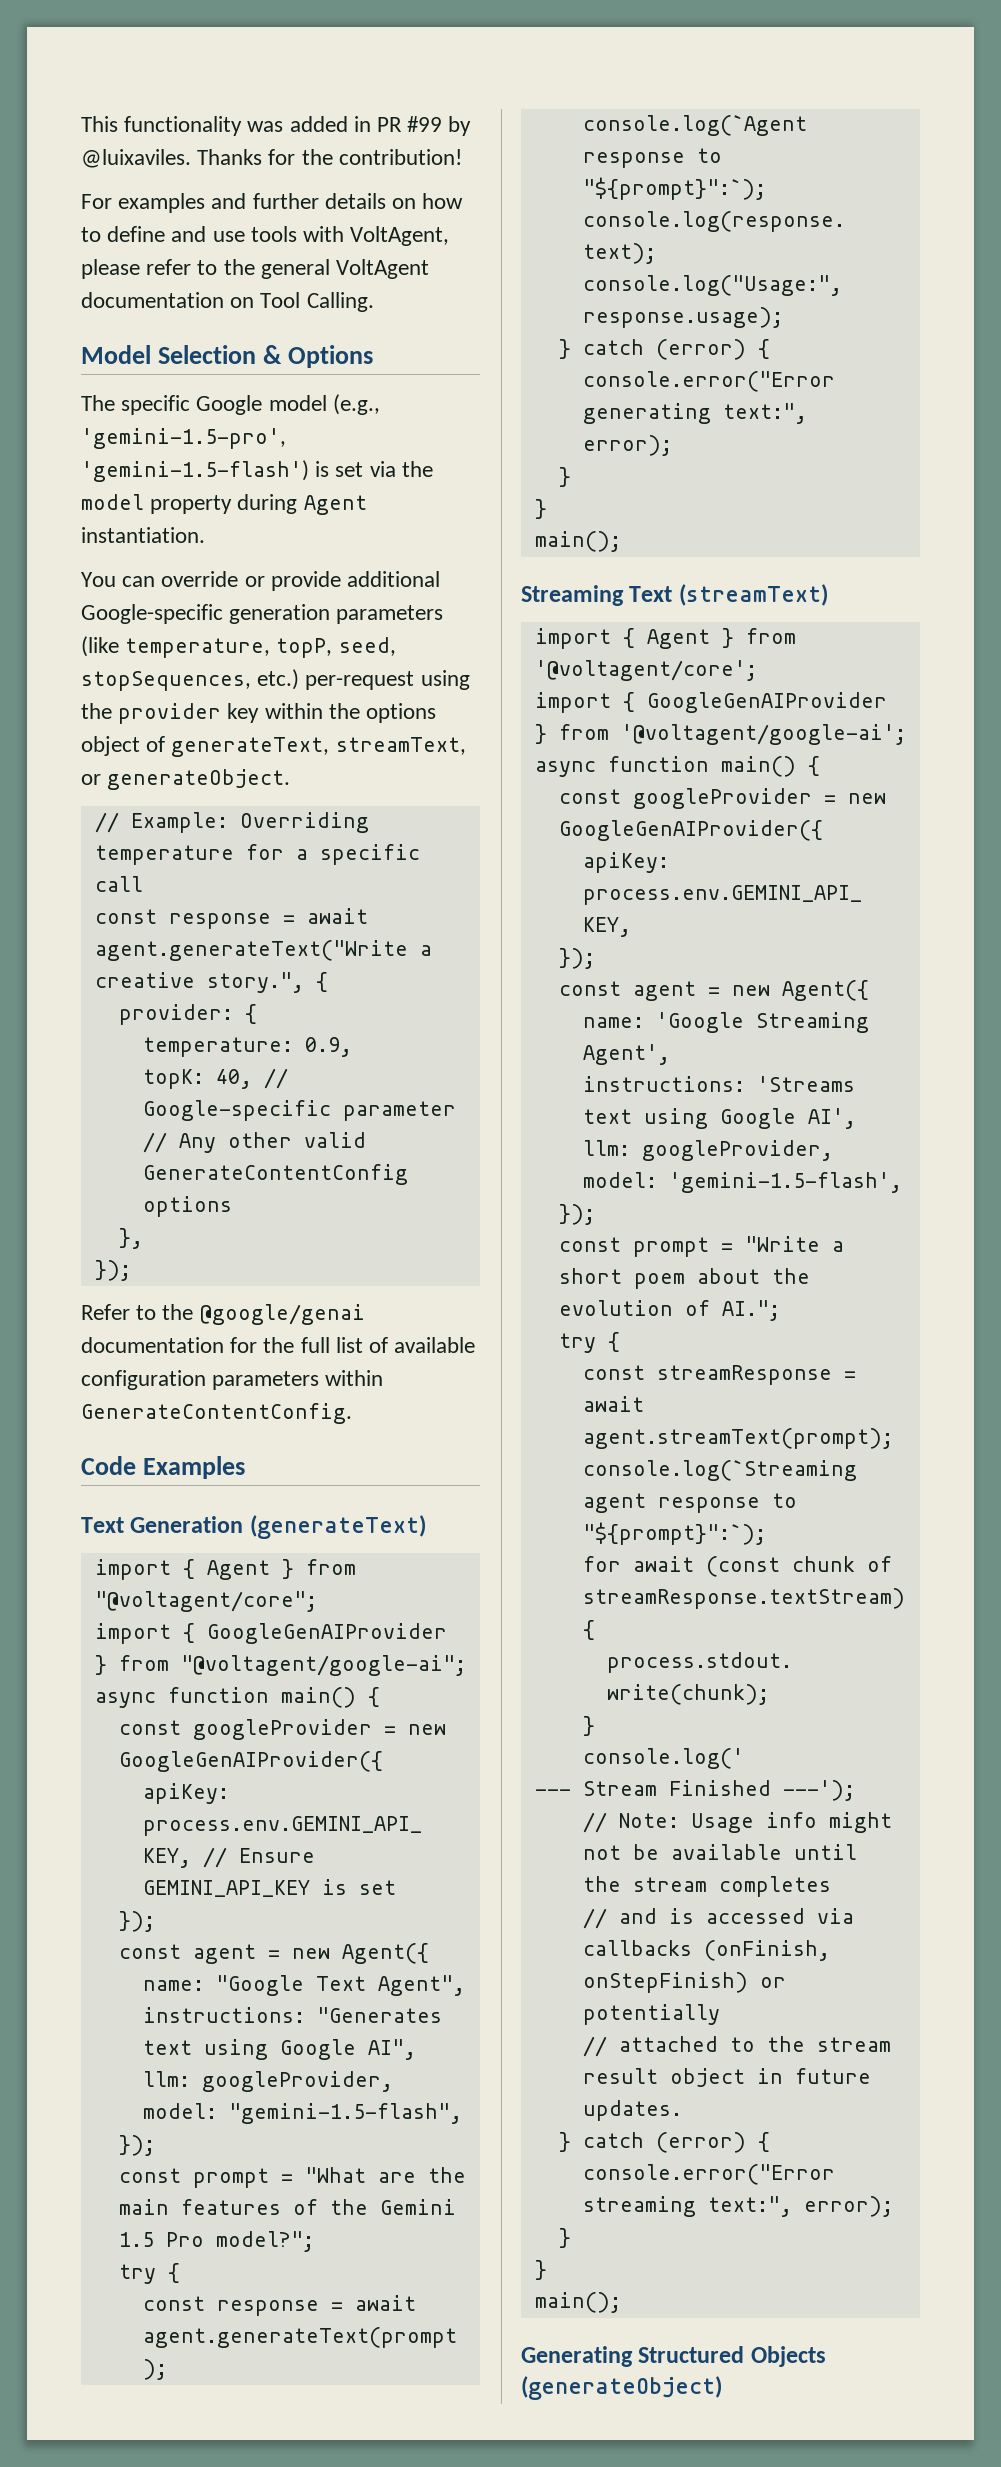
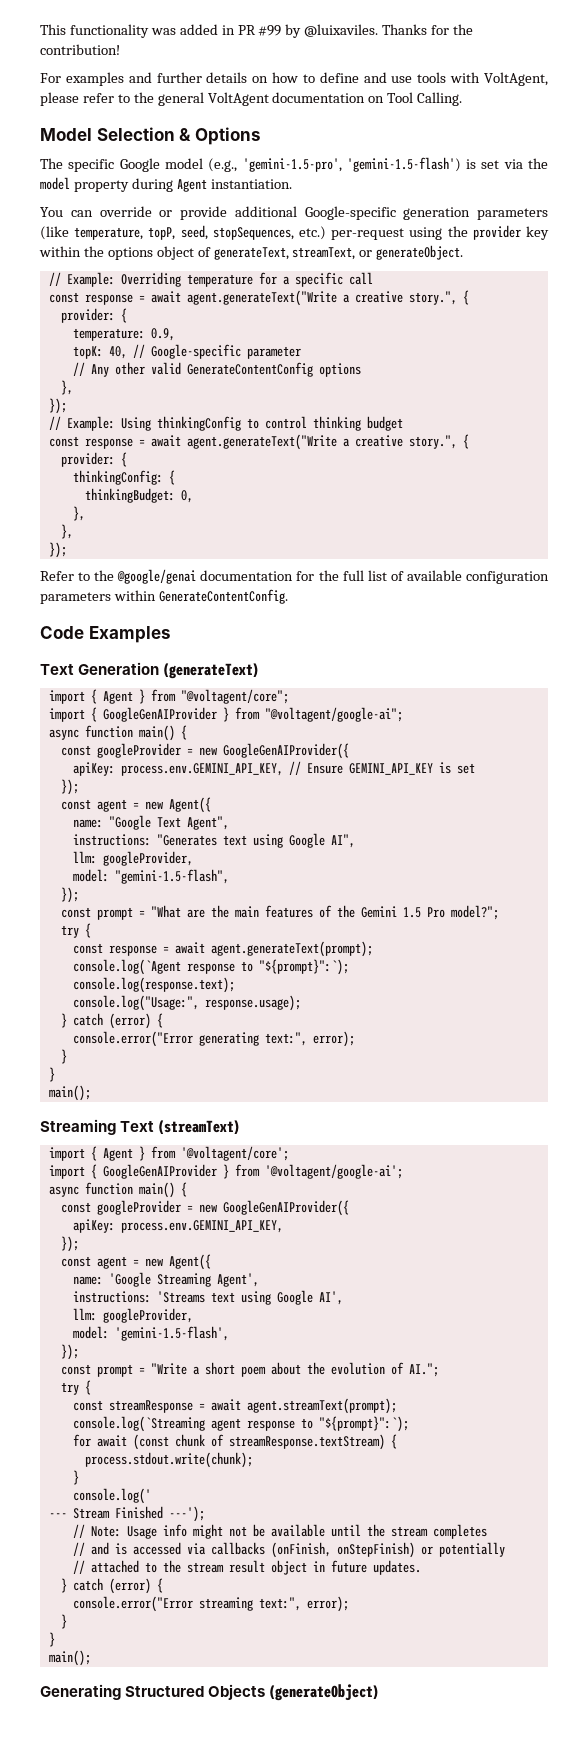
+ // Example: Using thinkingConfig to control thinking budget
+ const response = await agent.generateText("Write a creative story.", {
+ provider: {
+ thinkingConfig: {
+ thinkingBudget: 0,
+ },
+ },
+ });

